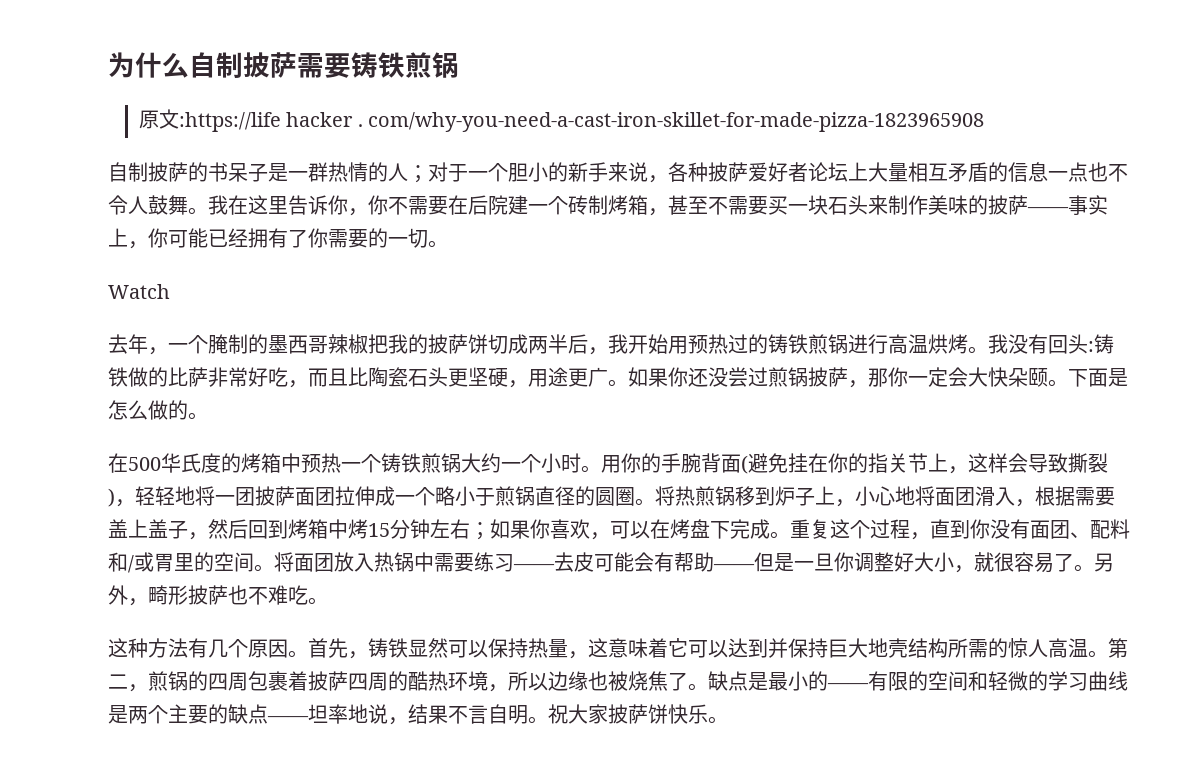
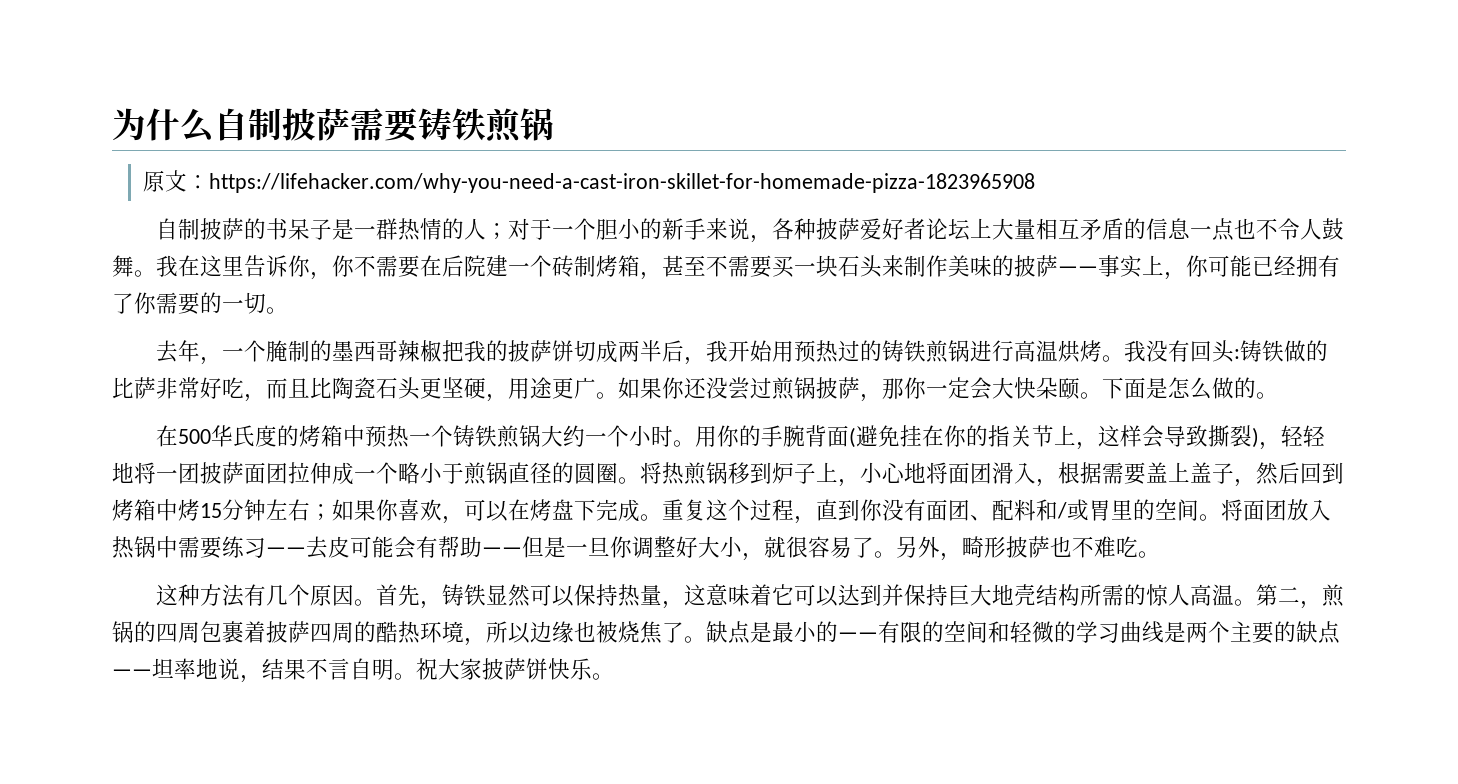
- 原文:https://life hacker . com/why-you-need-a-cast-iron-skillet-for-made-pizza-1823965908
+ 原文：https://lifehacker.com/why-you-need-a-cast-iron-skillet-for-homemade-pizza-1823965908
- Watch

